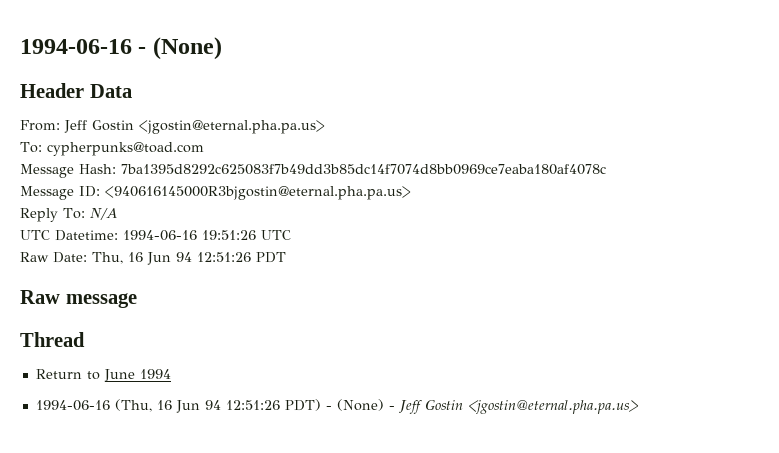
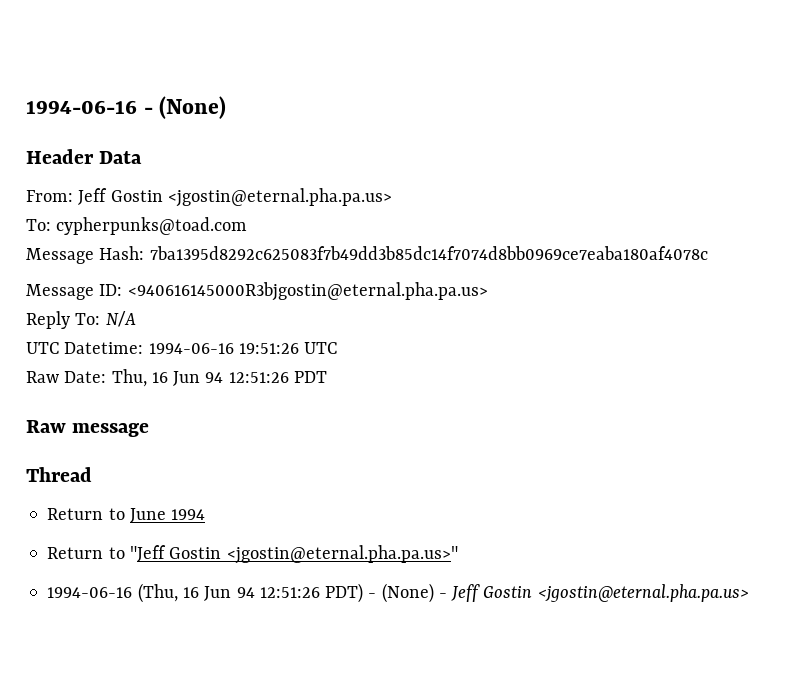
+ Return to "Jeff Gostin <jgostin@eternal.pha.pa.us>"

